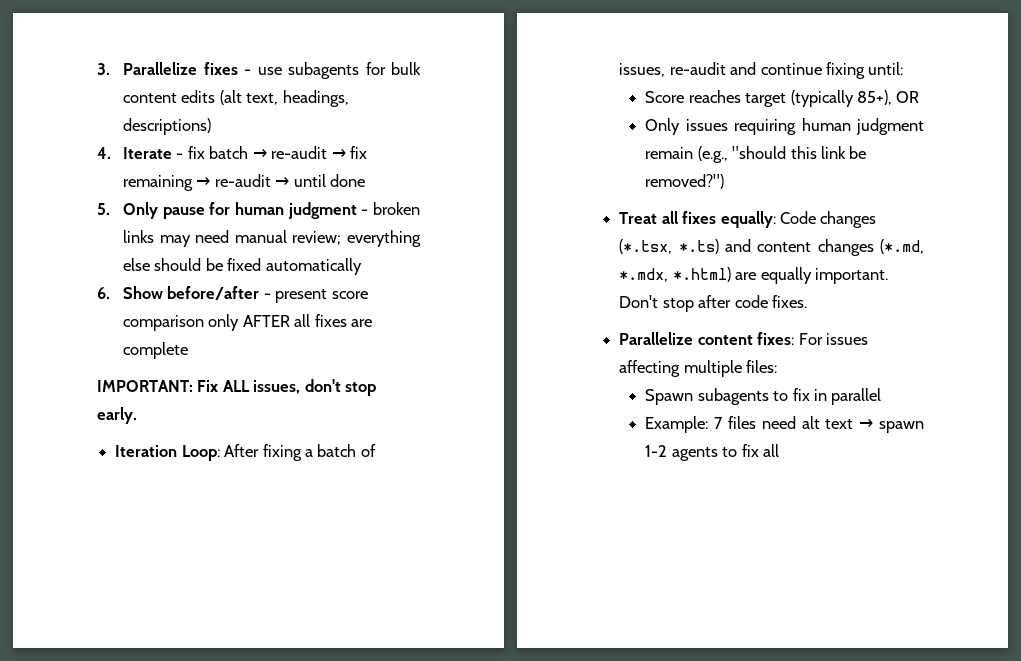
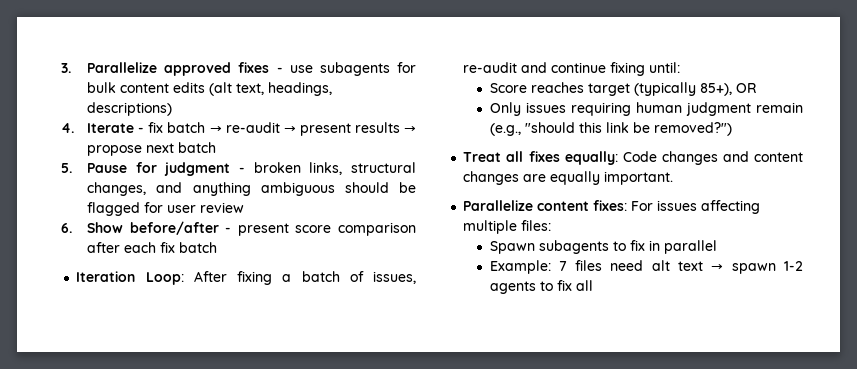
- 3. Parallelize fixes - use subagents for bulk content edits (alt text, headings, descriptions)
+ 3. Parallelize approved fixes - use subagents for bulk content edits (alt text, headings, descriptions)
- 4. Iterate - fix batch → re-audit → fix remaining → re-audit → until done
- 5. Only pause for human judgment - broken links may need manual review; everything else should be fixed automatically
+ 4. Iterate - fix batch → re-audit → present results → propose next batch
+ 5. Pause for judgment - broken links, structural changes, and anything ambiguous should be flagged for user review
- 6. Show before/after - present score comparison only AFTER all fixes are complete
- IMPORTANT: Fix ALL issues, don't stop early.
+ 6. Show before/after - present score comparison after each fix batch
- Treat all fixes equally: Code changes (*.tsx, *.ts) and content changes (*.md, *.mdx, *.html) are equally important. Don't stop after code fixes.
+ Treat all fixes equally: Code changes and content changes are equally important.

